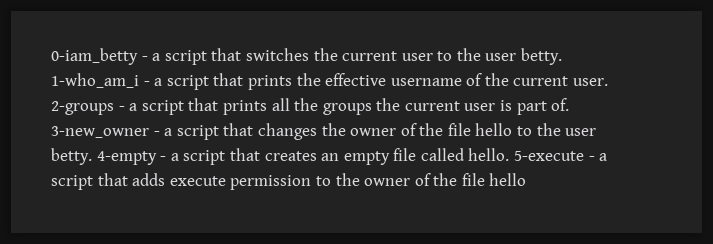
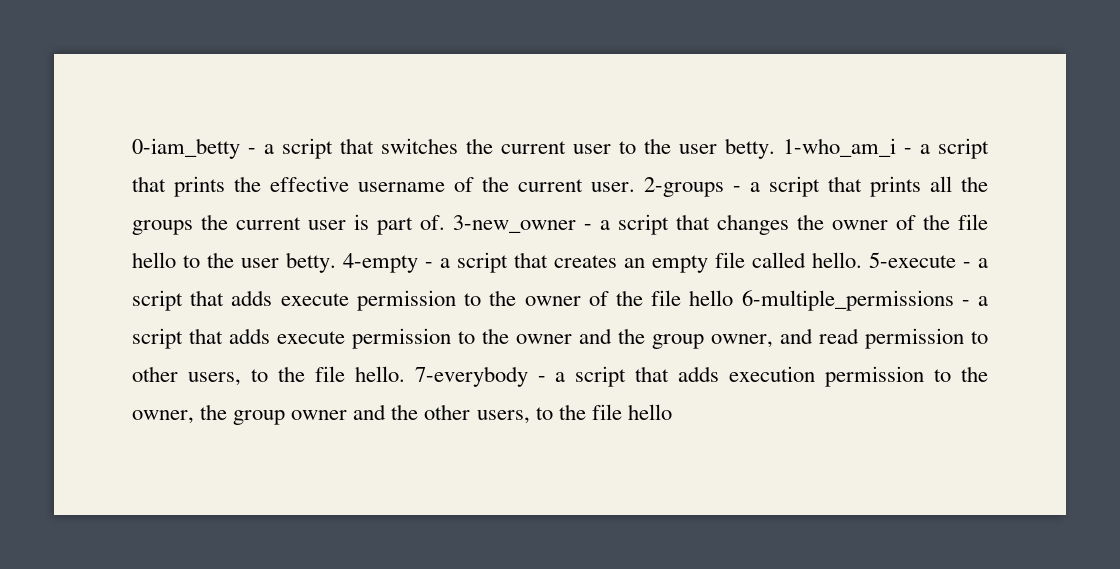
- 5-execute - a script that adds execute permission to the owner of the file hello
+ 5-execute - a script that adds execute permission to the owner of the file hello 6-multiple_permissions - a script that adds execute permission to the owner and the group owner, and read permission to other users, to the file hello. 7-everybody - a script that adds execution permission to the owner, the group owner and the other users, to the file hello

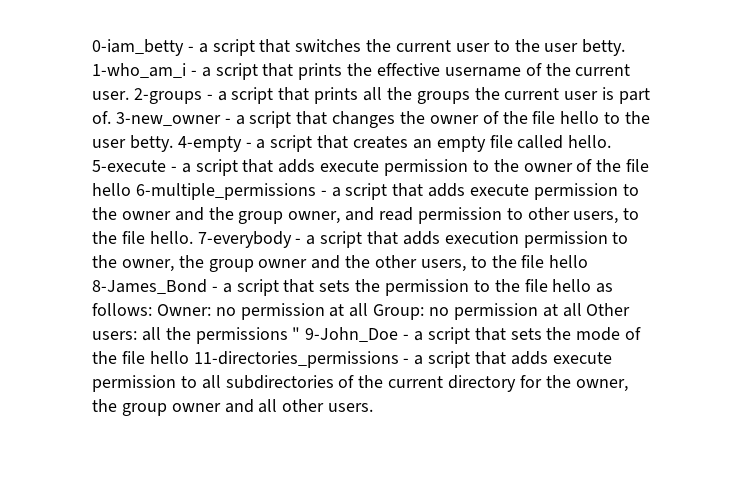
- 7-everybody - a script that adds execution permission to the owner, the group owner and the other users, to the file hello
+ 7-everybody - a script that adds execution permission to the owner, the group owner and the other users, to the file hello 8-James_Bond - a script that sets the permission to the file hello as follows: Owner: no permission at all Group: no permission at all Other users: all the permissions " 9-John_Doe - a script that sets the mode of the file hello 11-directories_permissions - a script that adds execute permission to all subdirectories of the current directory for the owner, the group owner and all other users.

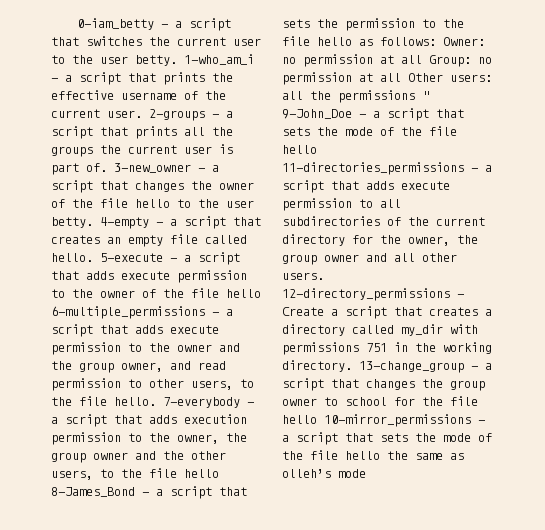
+ 12-directory_permissions - Create a script that creates a directory called my_dir with permissions 751 in the working directory. 13-change_group - a script that changes the group owner to school for the file hello 10-mirror_permissions - a script that sets the mode of the file hello the same as olleh’s mode

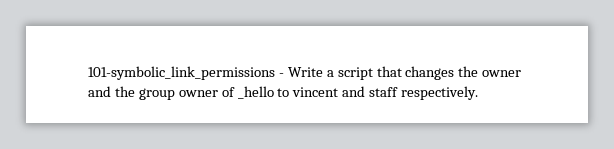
- 0-iam_betty - a script that switches the current user to the user betty. 1-who_am_i - a script that prints the effective username of the current user. 2-groups - a script that prints all the groups the current user is part of. 3-new_owner - a script that changes the owner of the file hello to the user betty. 4-empty - a script that creates an empty file called hello. 5-execute - a script that adds execute permission to the owner of the file hello 6-multiple_permissions - a script that adds execute permission to the owner and the group owner, and read permission to other users, to the file hello. 7-everybody - a script that adds execution permission to the owner, the group owner and the other users, to the file hello 8-James_Bond - a script that sets the permission to the file hello as follows: Owner: no permission at all Group: no permission at all Other users: all the permissions " 9-John_Doe - a script that sets the mode of the file hello 11-directories_permissions - a script that adds execute permission to all subdirectories of the current directory for the owner, the group owner and all other users. 12-directory_permissions - Create a script that creates a directory called my_dir with permissions 751 in the working directory. 13-change_group - a script that changes the group owner to school for the file hello 10-mirror_permissions - a script that sets the mode of the file hello the same as olleh’s mode
+ 101-symbolic_link_permissions - Write a script that changes the owner and the group owner of _hello to vincent and staff respectively.

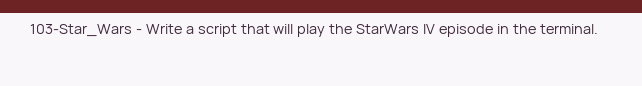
- 101-symbolic_link_permissions - Write a script that changes the owner and the group owner of _hello to vincent and staff respectively.
+ 103-Star_Wars - Write a script that will play the StarWars IV episode in the terminal.

